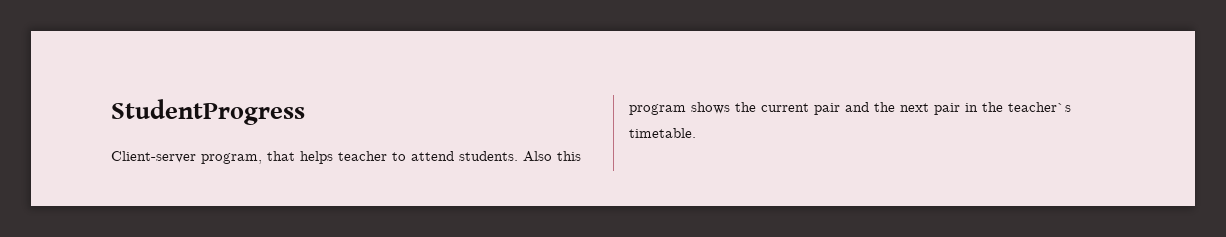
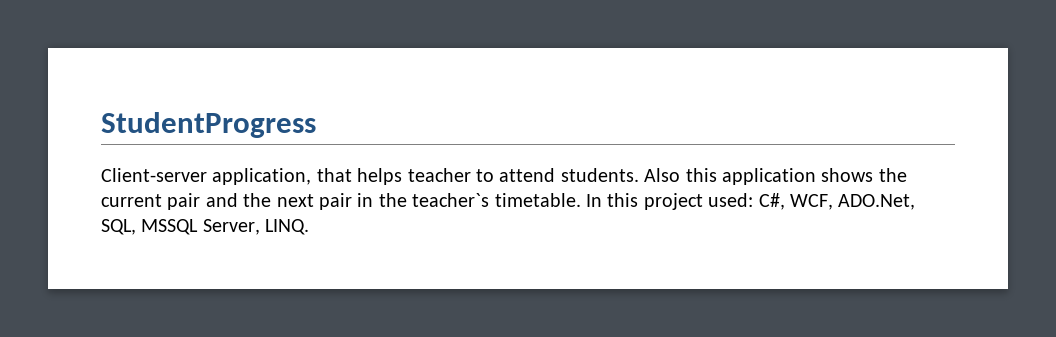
- Client-server program, that helps teacher to attend students.
+ Client-server application, that helps teacher to attend students.
- Also this program shows the current pair and the next pair in the teacher`s timetable.
+ Also this application shows the current pair and the next pair in the teacher`s timetable.
+ In this project used: C#, WCF, ADO.Net, SQL, MSSQL Server, LINQ.

